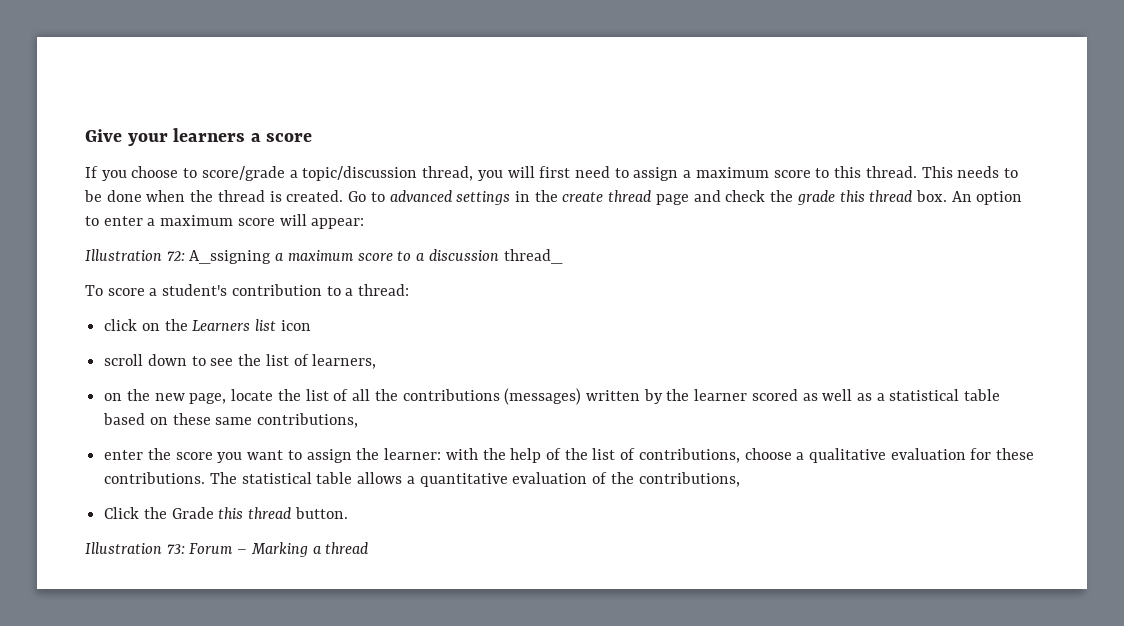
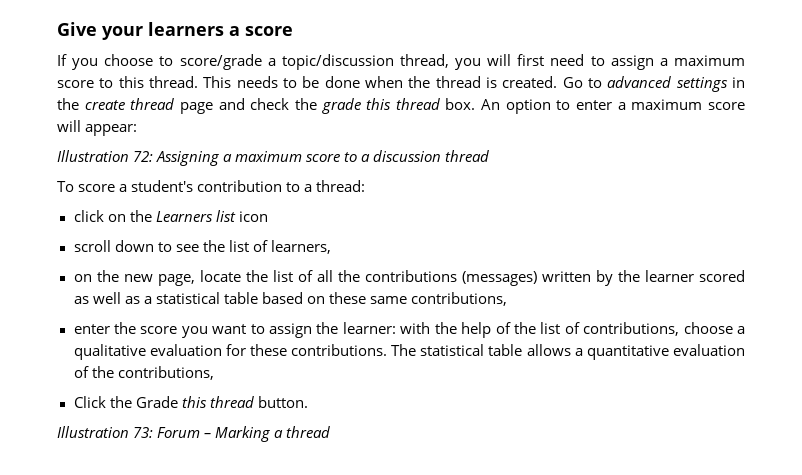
- Illustration 72: A_ssigning a maximum score to a discussion thread_
+ Illustration 72: Assigning a maximum score to a discussion thread

